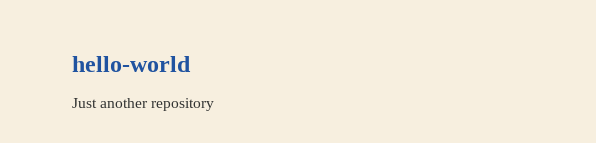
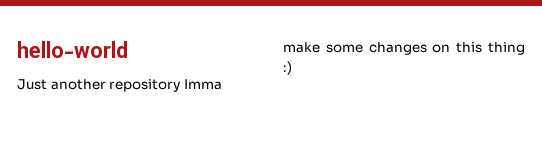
- Just another repository
+ Just another repository Imma make some changes on this thing :)

